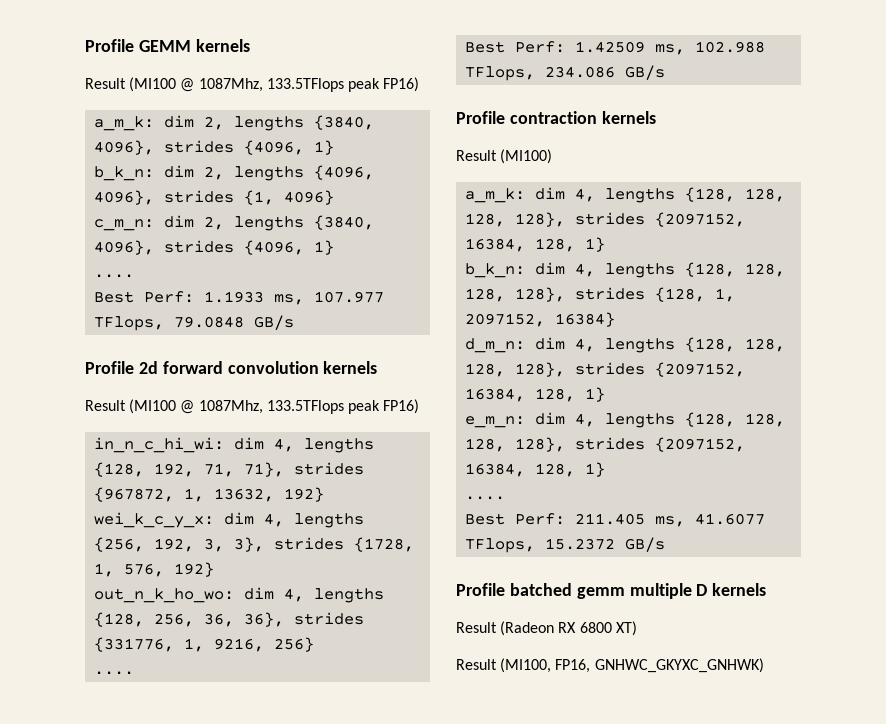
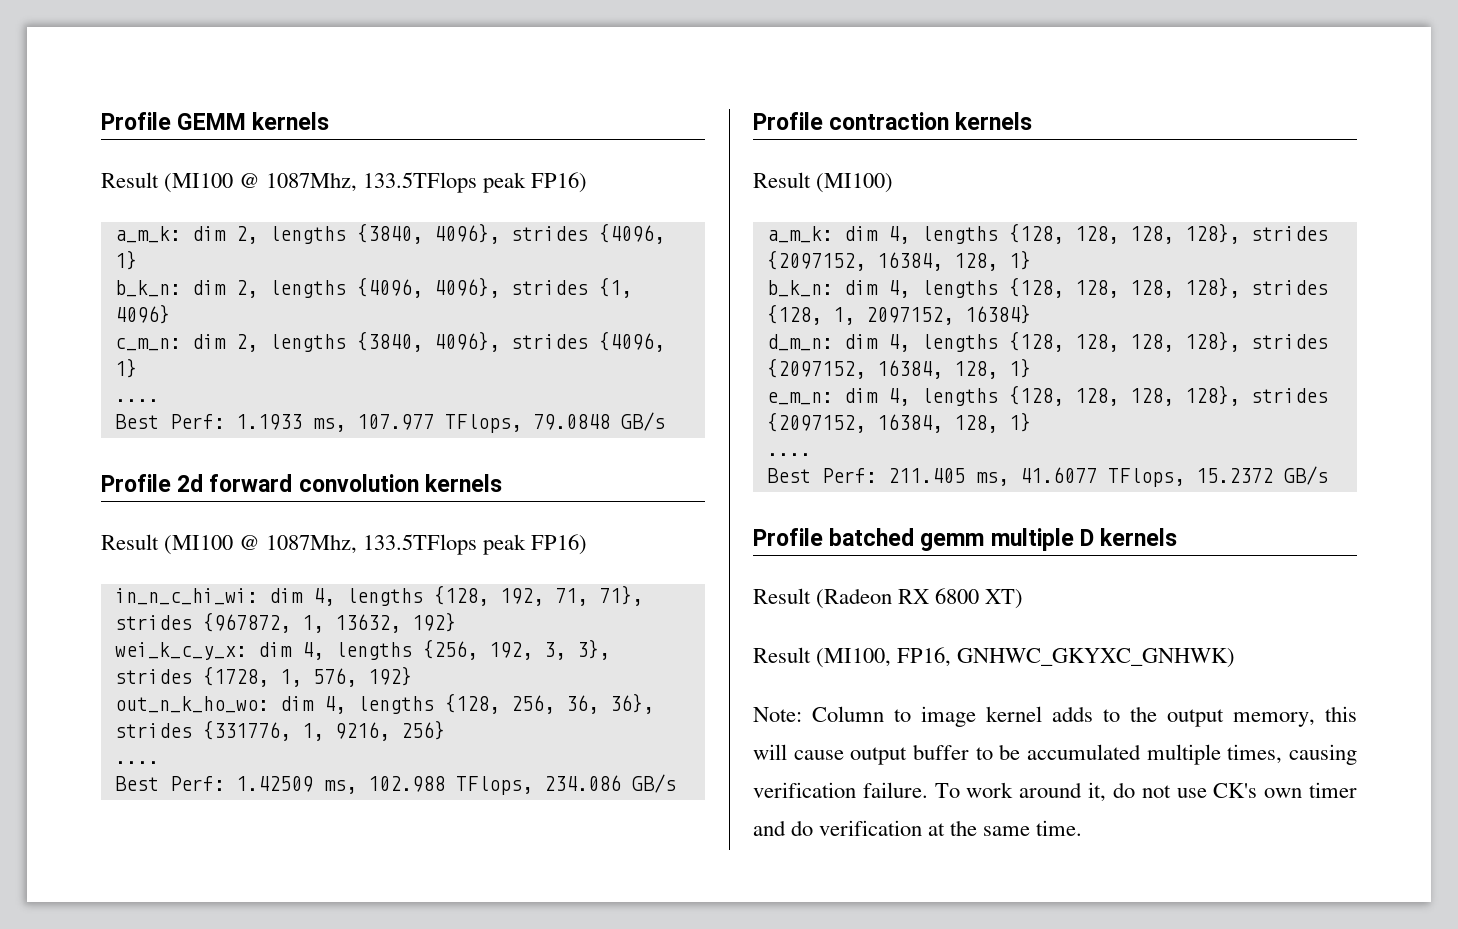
+ Note: Column to image kernel adds to the output memory, this will cause output buffer to be accumulated multiple times, causing verification failure. To work around it, do not use CK's own timer and do verification at the same time.

